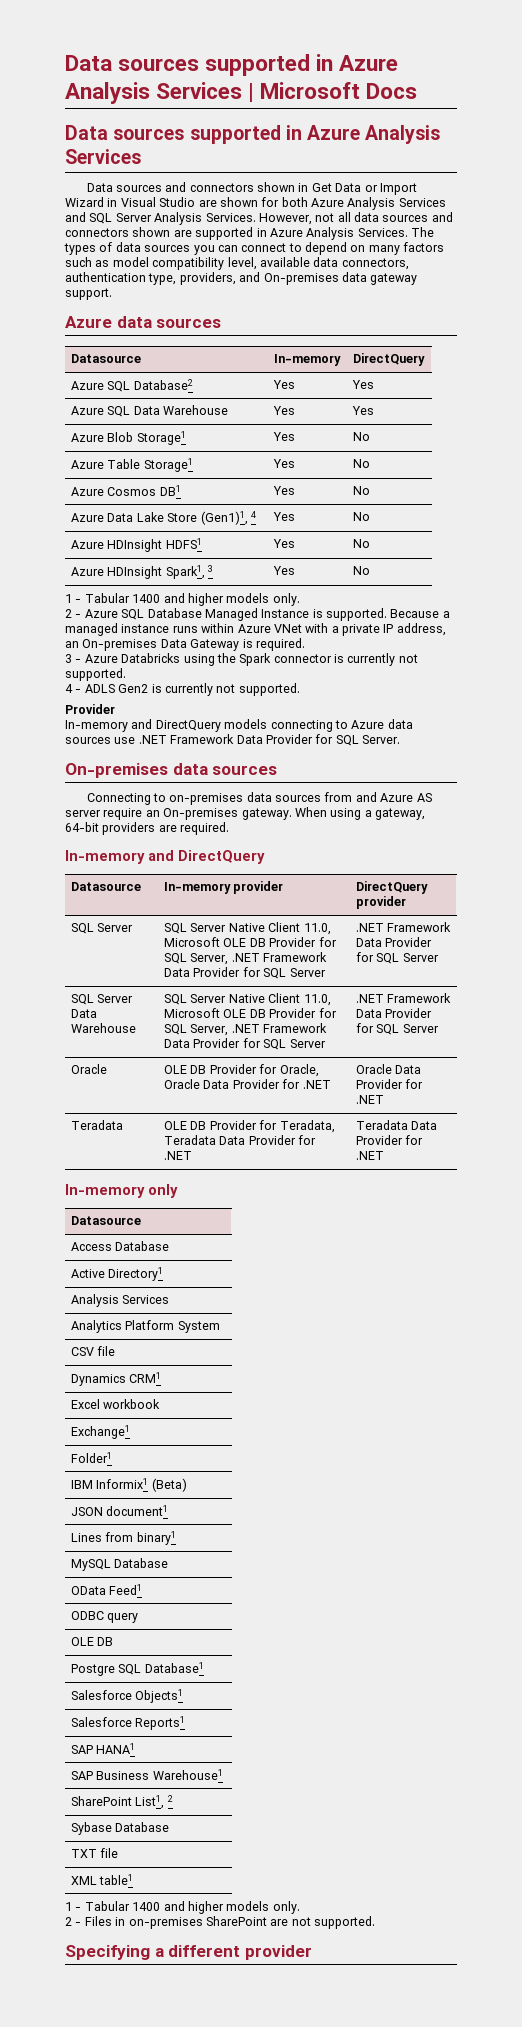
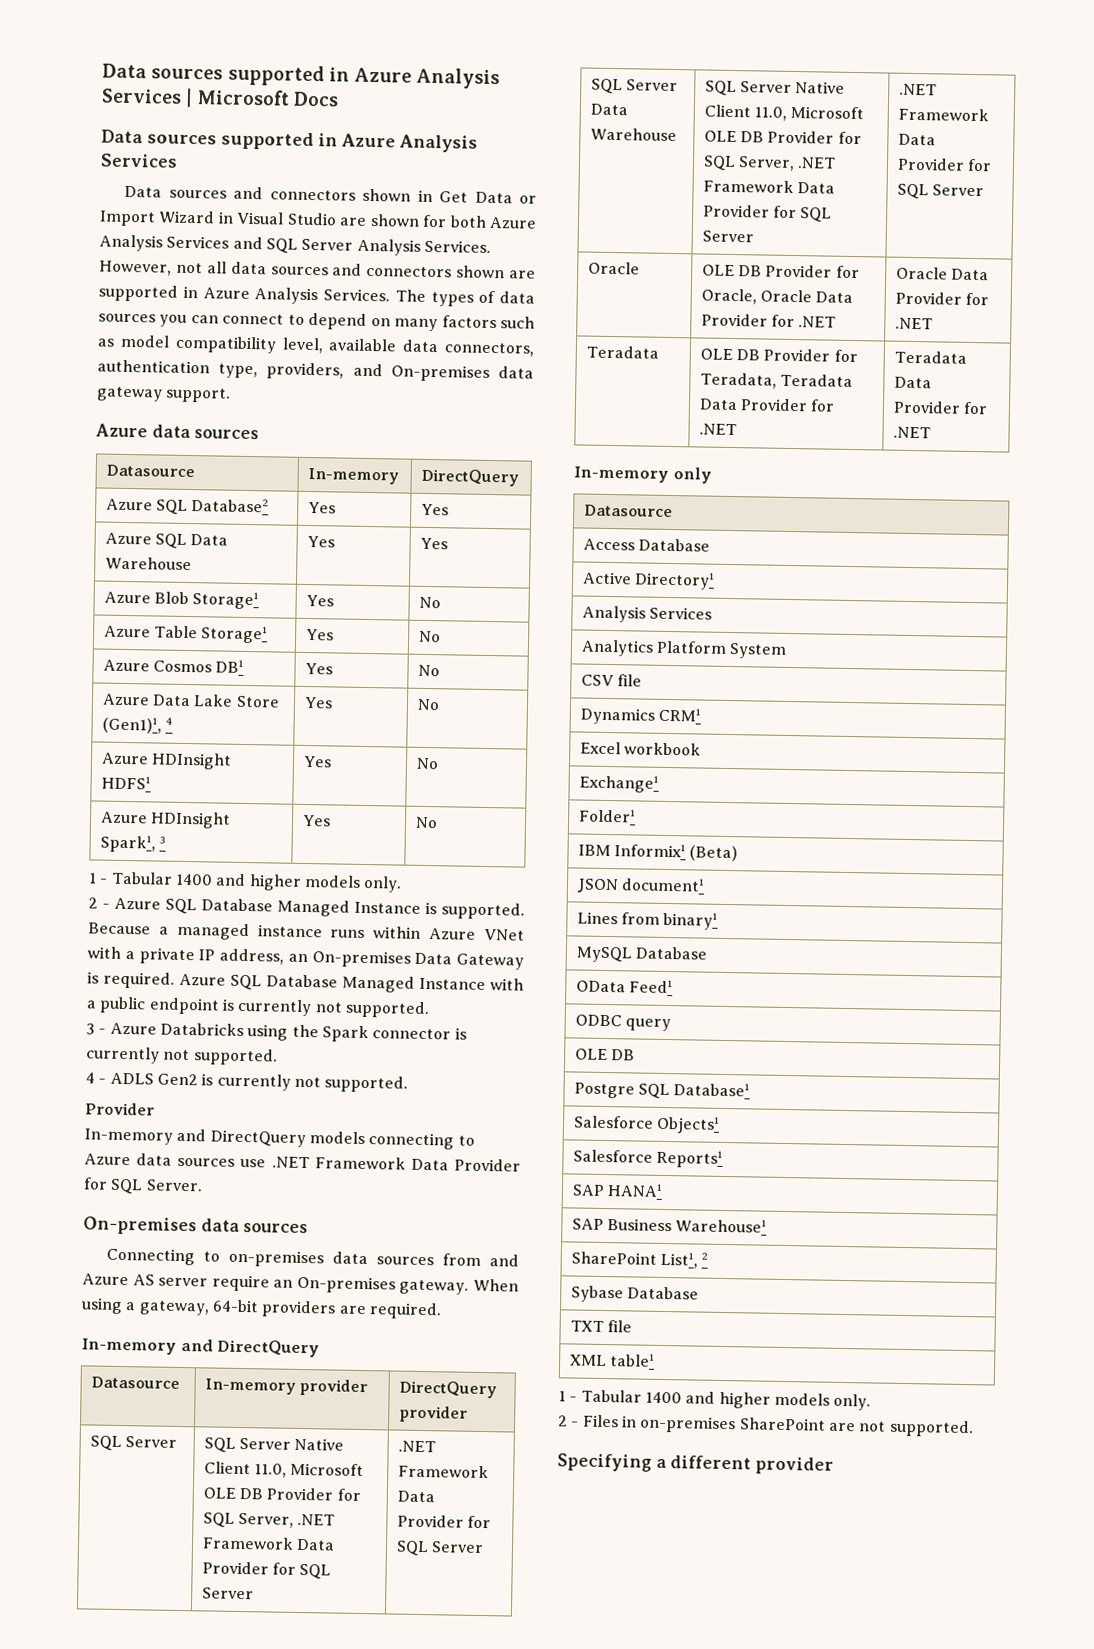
+ Azure SQL Database Managed Instance with a public endpoint is currently not supported.

